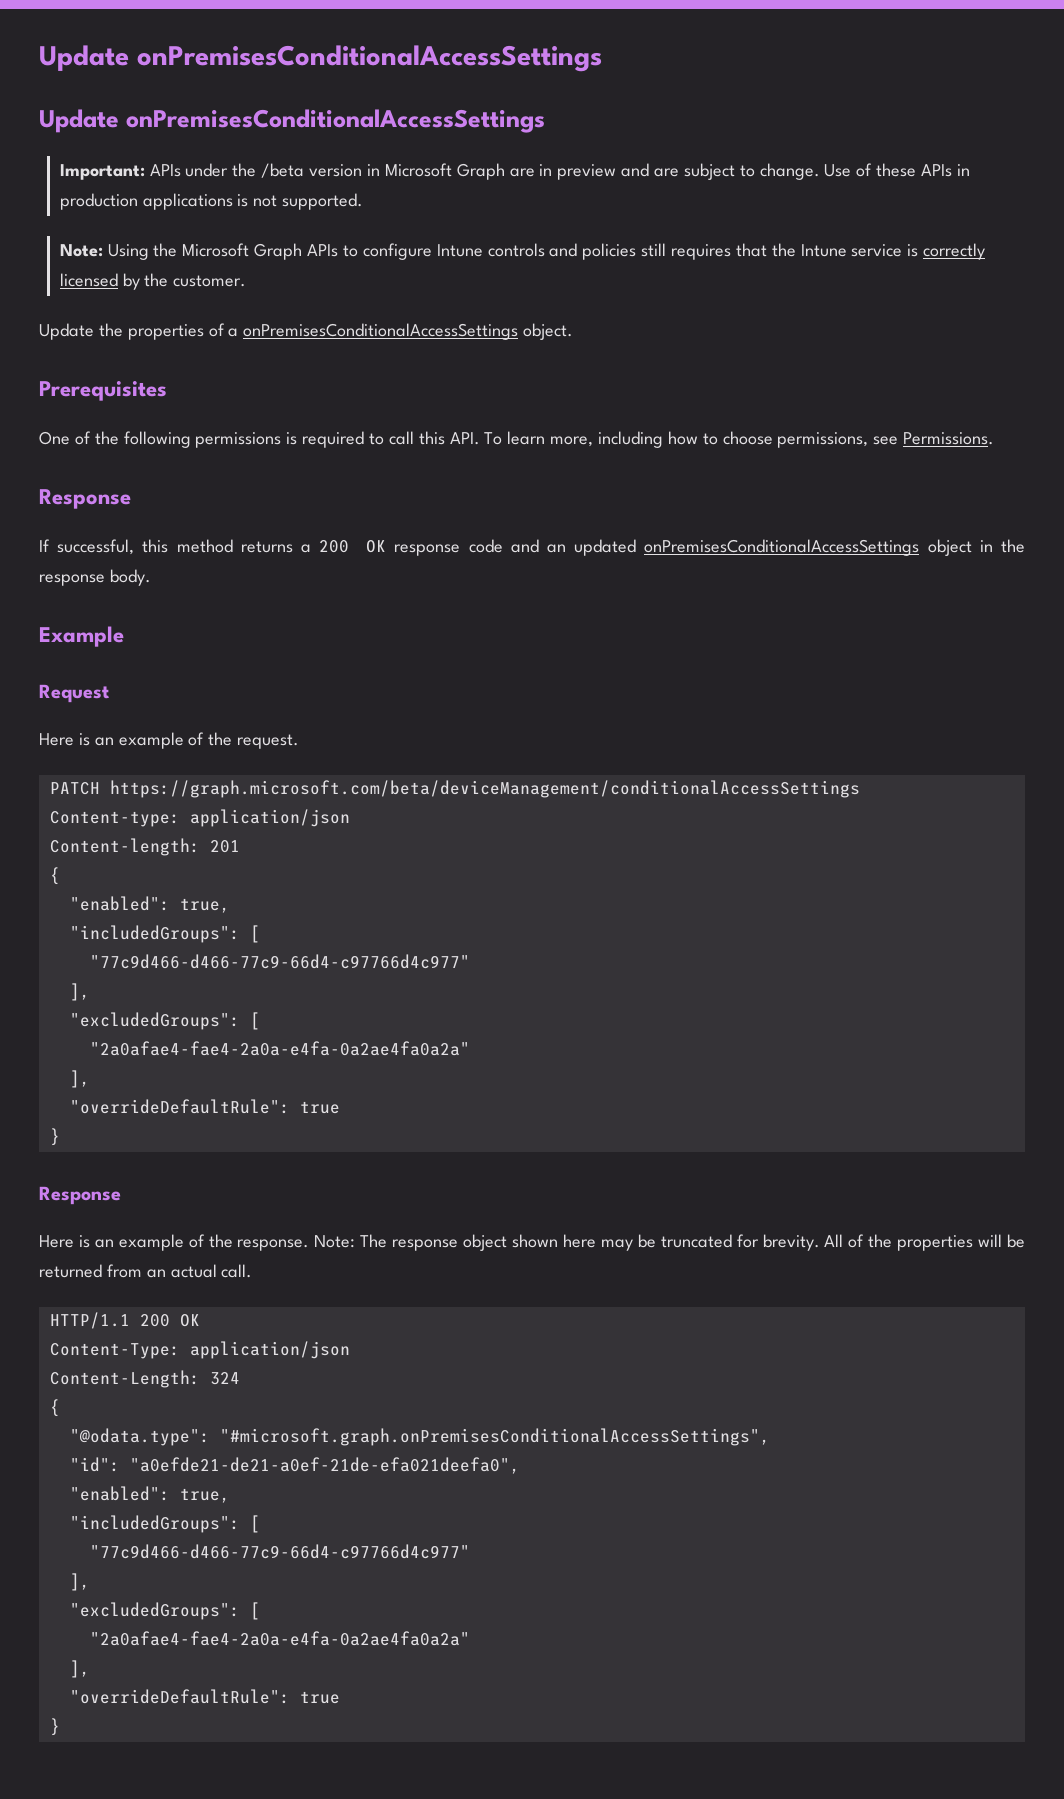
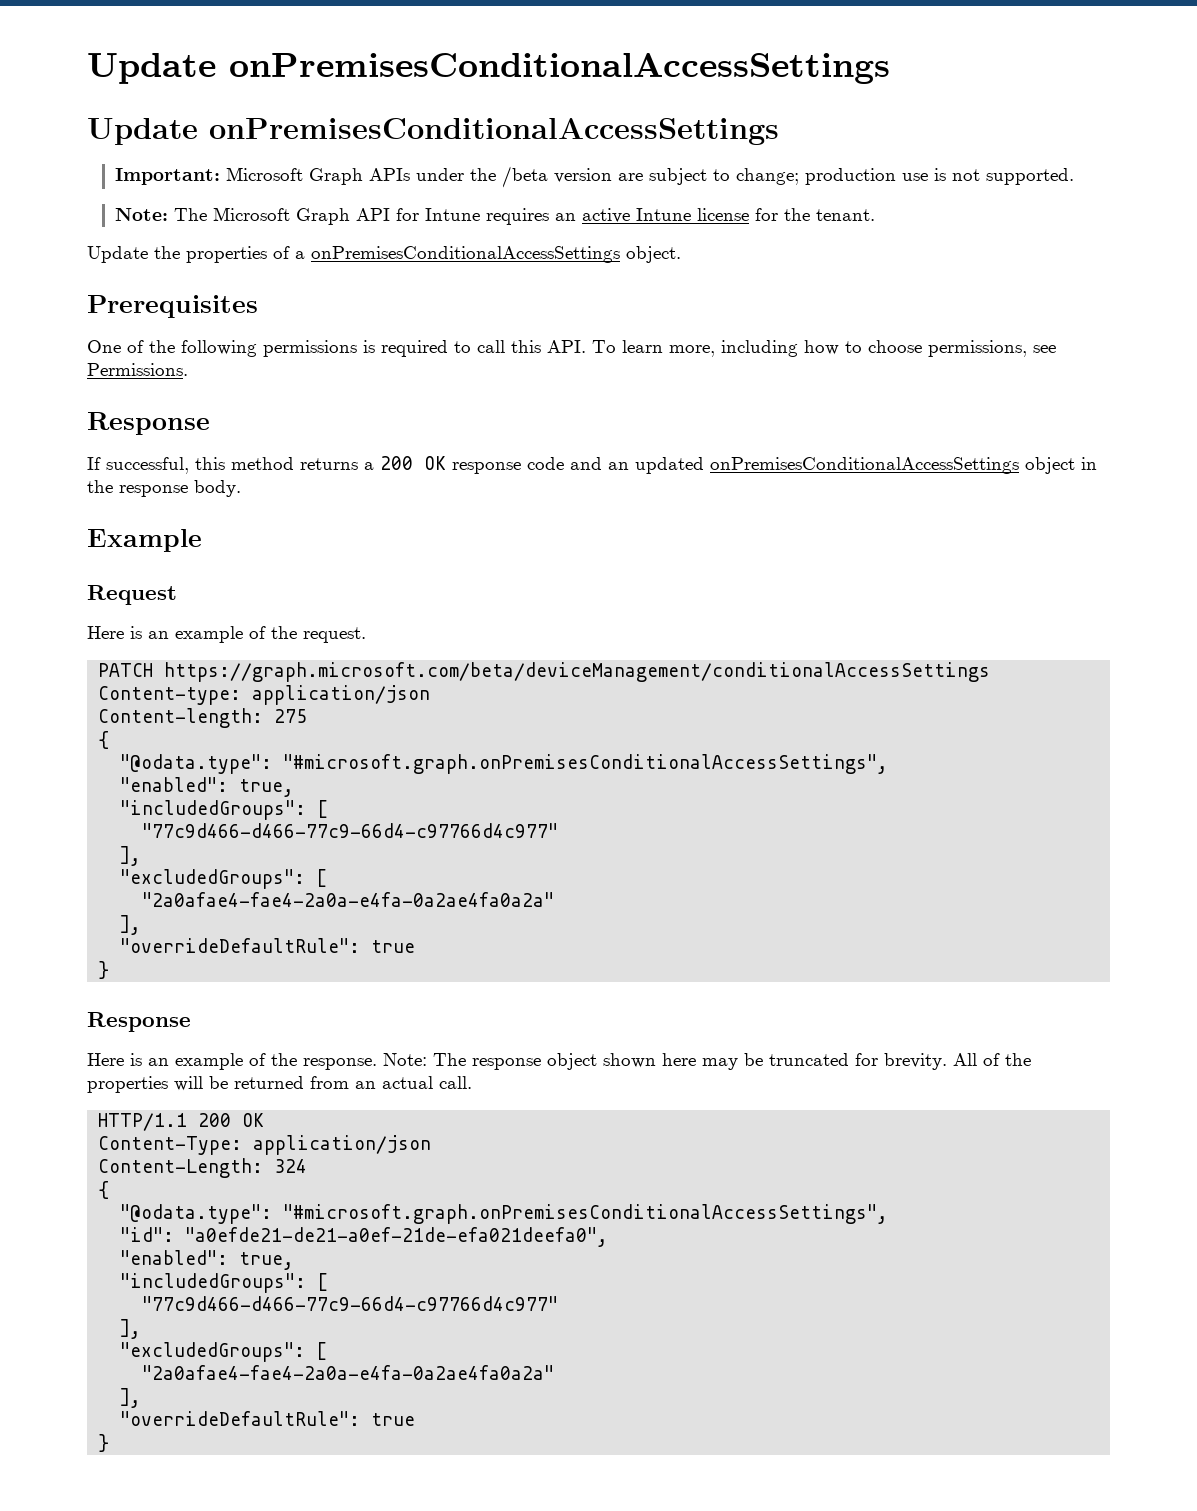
- Important: APIs under the /beta version in Microsoft Graph are in preview and are subject to change. Use of these APIs in production applications is not supported.
- Note: Using the Microsoft Graph APIs to configure Intune controls and policies still requires that the Intune service is correctly licensed by the customer.
+ Important: Microsoft Graph APIs under the /beta version are subject to change; production use is not supported.
+ Note: The Microsoft Graph API for Intune requires an active Intune license for the tenant.
- Content-length: 201
+ Content-length: 275
  {
+ "@odata.type": "#microsoft.graph.onPremisesConditionalAccessSettings",

